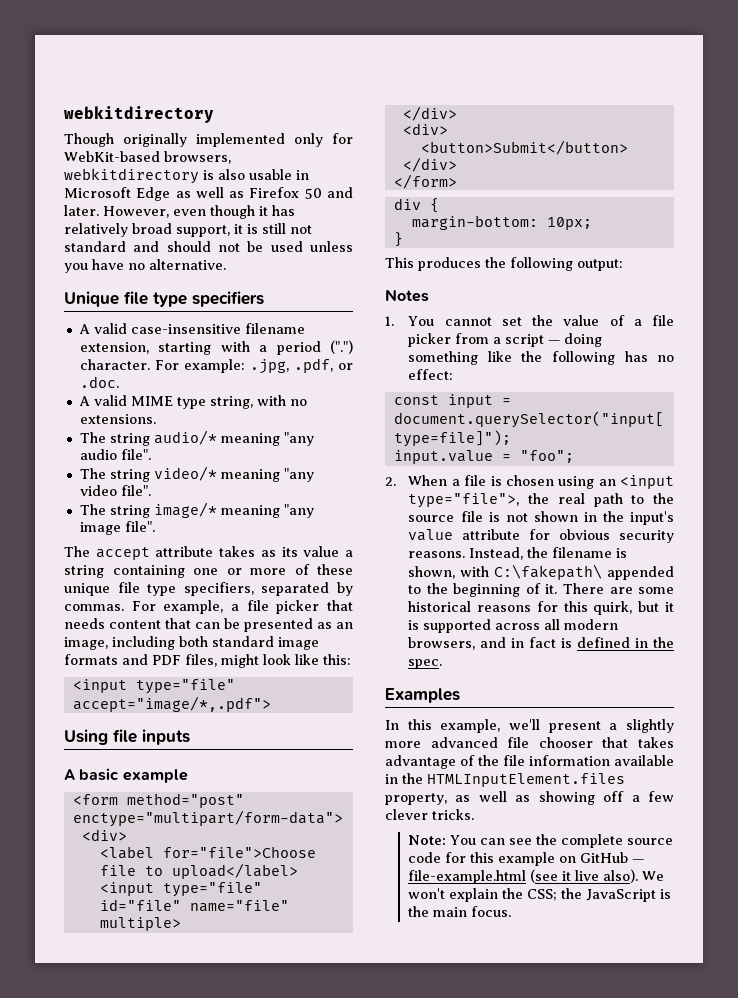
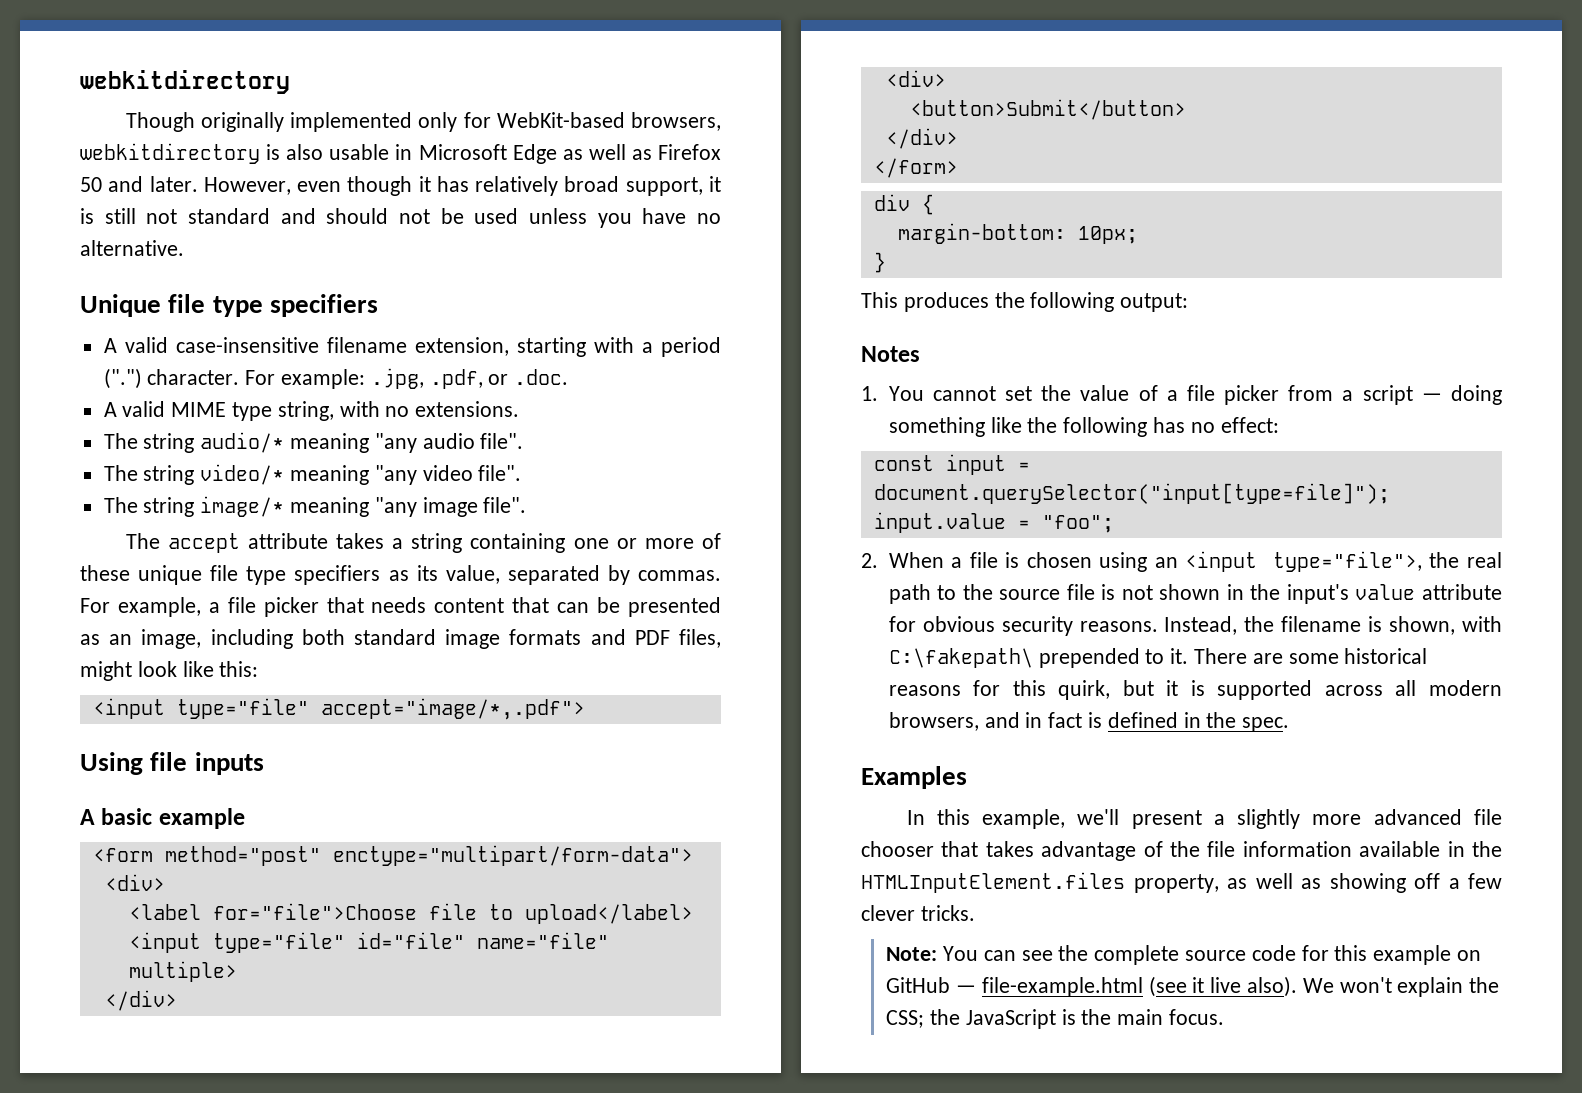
- The accept attribute takes as its value a string containing one or more of these unique file type specifiers, separated by commas.
+ The accept attribute takes a string containing one or more of these unique file type specifiers as its value, separated by commas.
- Instead, the filename is shown, with C:\fakepath\ appended to the beginning of it.
+ Instead, the filename is shown, with C:\fakepath\ prepended to it.

